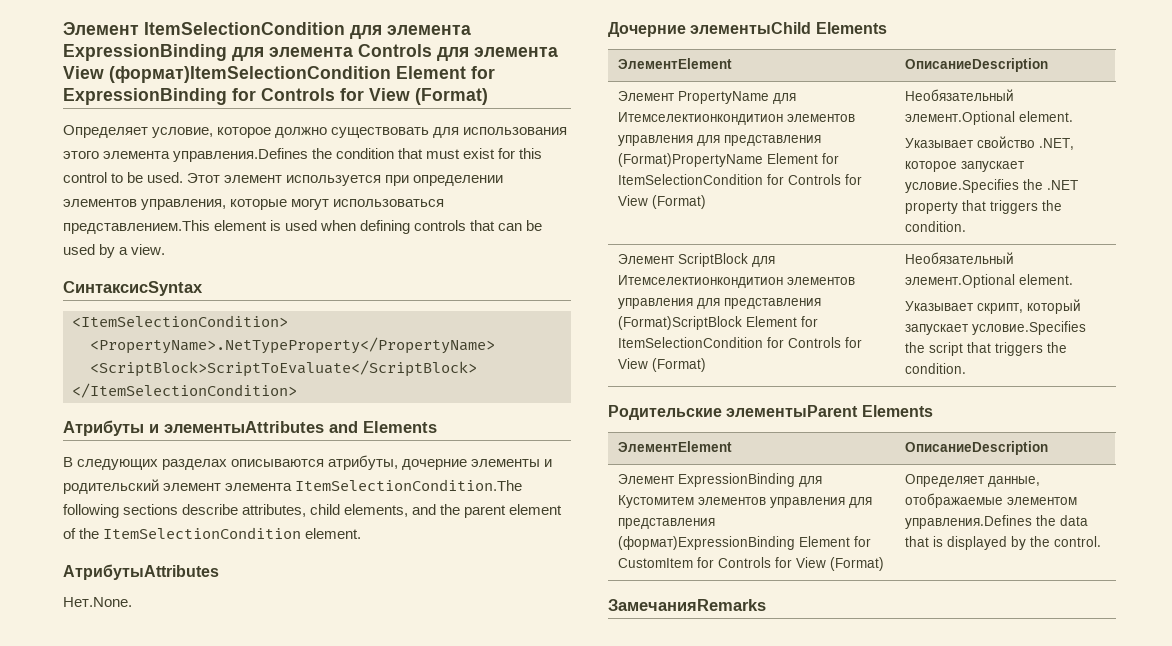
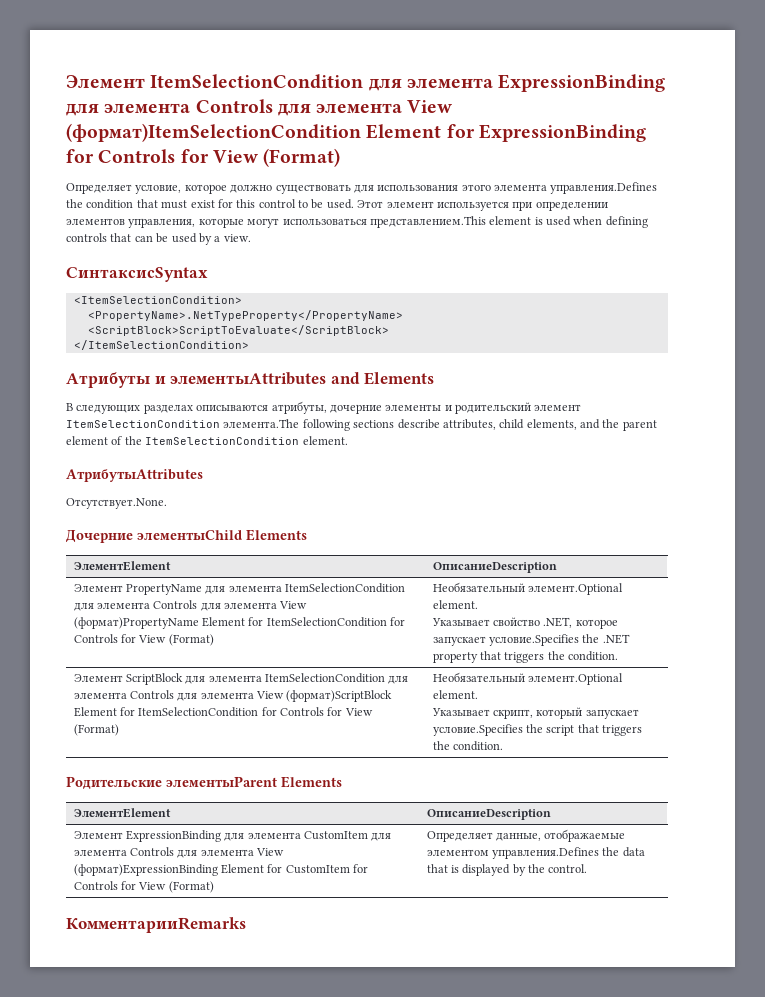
- В следующих разделах описываются атрибуты, дочерние элементы и родительский элемент элемента ItemSelectionCondition.The following sections describe attributes, child elements, and the parent element of the ItemSelectionCondition element.
+ В следующих разделах описываются атрибуты, дочерние элементы и родительский элемент ItemSelectionCondition элемента.The following sections describe attributes, child elements, and the parent element of the ItemSelectionCondition element.
- Нет.None.
+ Отсутствует.None.
- Элемент PropertyName для Итемселектионкондитион элементов управления для представления (Format)PropertyName Element for ItemSelectionCondition for Controls for View (Format) | Необязательный элемент.Optional element.
+ Элемент PropertyName для элемента ItemSelectionCondition для элемента Controls для элемента View (формат)PropertyName Element for ItemSelectionCondition for Controls for View (Format) | Необязательный элемент.Optional element.
- Элемент ScriptBlock для Итемселектионкондитион элементов управления для представления (Format)ScriptBlock Element for ItemSelectionCondition for Controls for View (Format) | Необязательный элемент.Optional element.
+ Элемент ScriptBlock для элемента ItemSelectionCondition для элемента Controls для элемента View (формат)ScriptBlock Element for ItemSelectionCondition for Controls for View (Format) | Необязательный элемент.Optional element.
- Элемент ExpressionBinding для Кустомитем элементов управления для представления (формат)ExpressionBinding Element for CustomItem for Controls for View (Format) | Определяет данные, отображаемые элементом управления.Defines the data that is displayed by the control.
+ Элемент ExpressionBinding для элемента CustomItem для элемента Controls для элемента View (формат)ExpressionBinding Element for CustomItem for Controls for View (Format) | Определяет данные, отображаемые элементом управления.Defines the data that is displayed by the control.
- ЗамечанияRemarks
+ КомментарииRemarks

